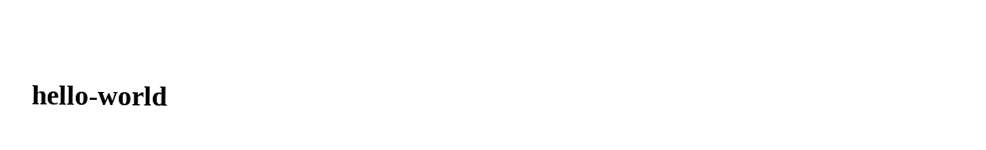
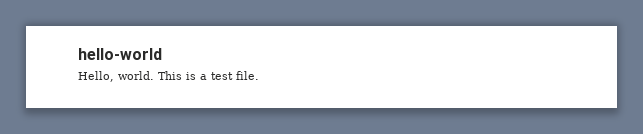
+ Hello, world. This is a test file.

